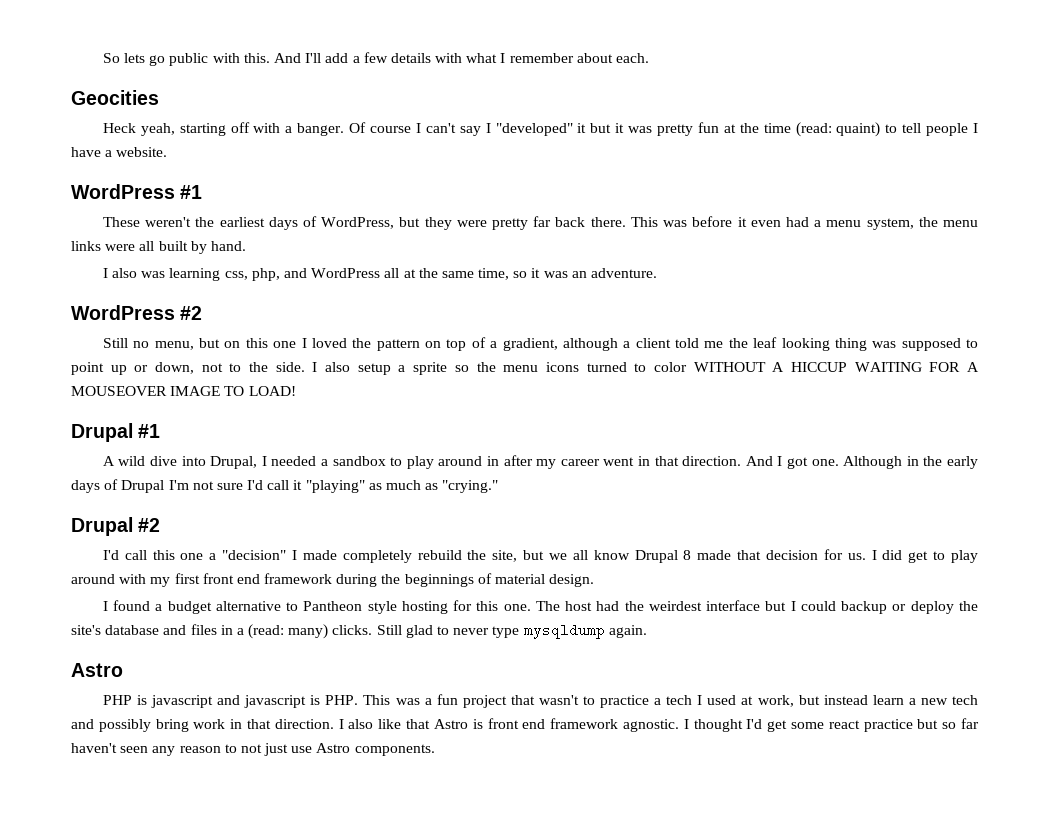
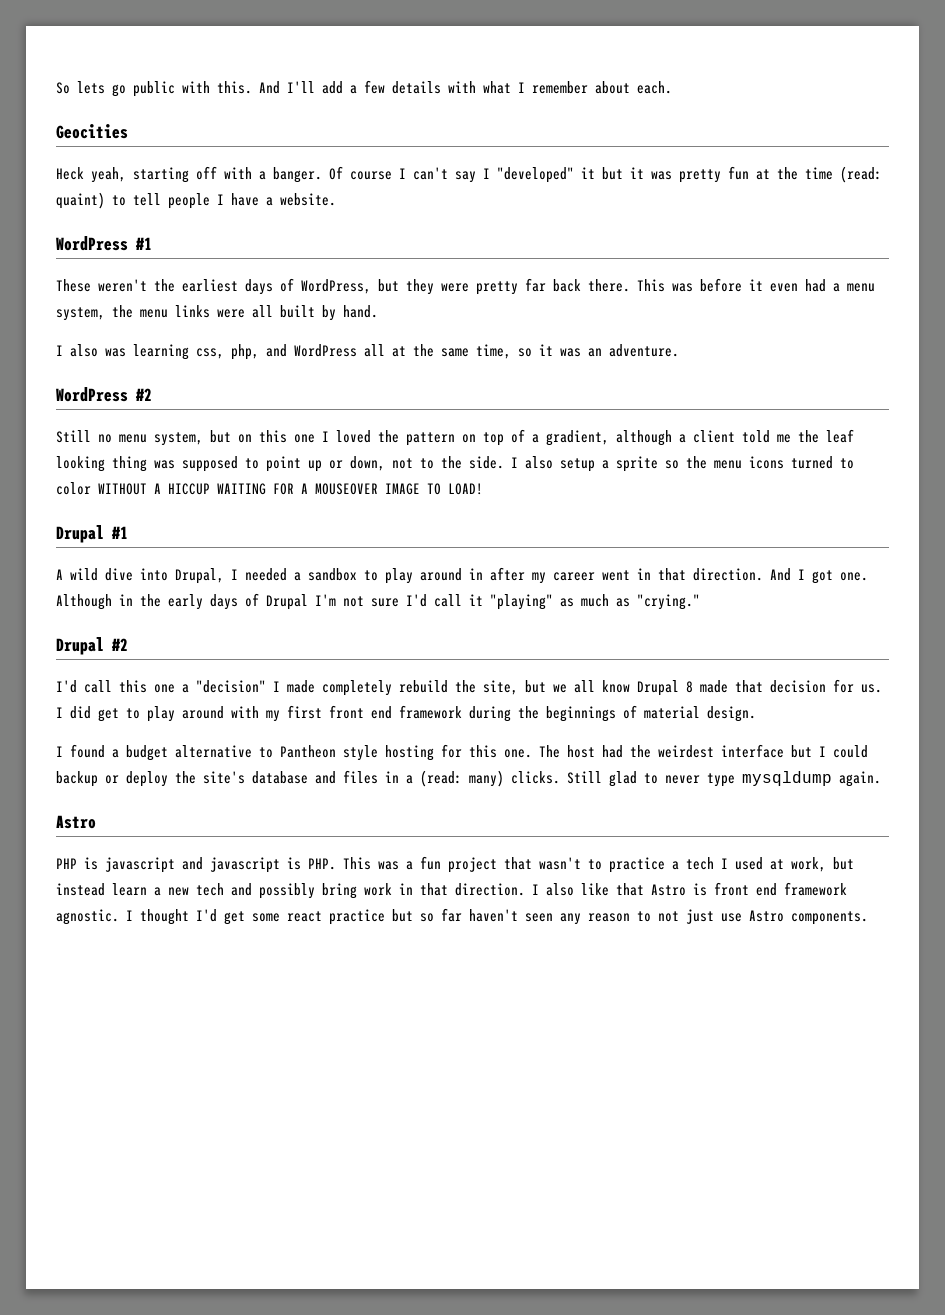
- Still no menu, but on this one I loved the pattern on top of a gradient, although a client told me the leaf looking thing was supposed to point up or down, not to the side.
+ Still no menu system, but on this one I loved the pattern on top of a gradient, although a client told me the leaf looking thing was supposed to point up or down, not to the side.

